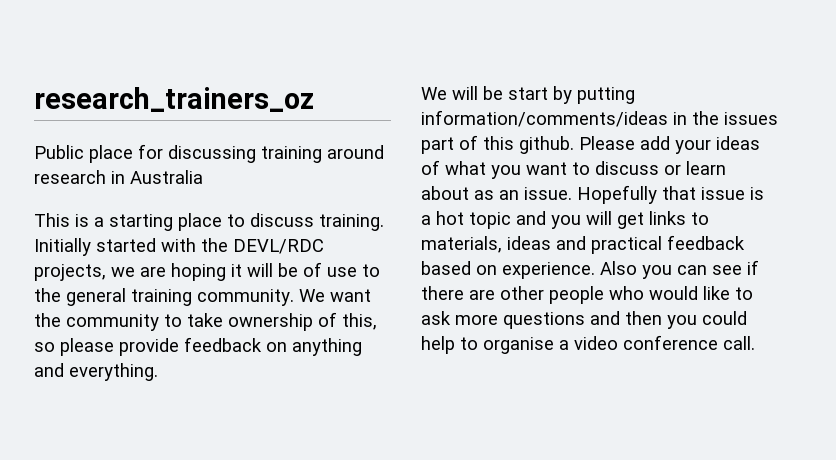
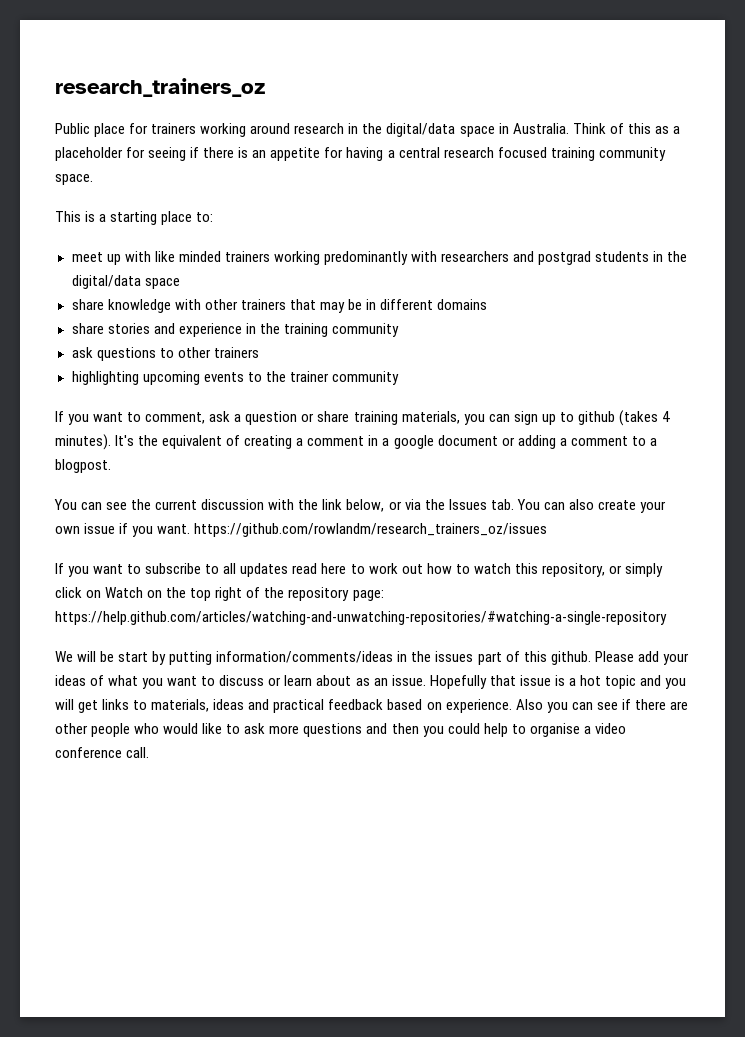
- Public place for discussing training around research in Australia
+ Public place for trainers working around research in the digital/data space in Australia. Think of this as a placeholder for seeing if there is an appetite for having a central research focused training community space.
- This is a starting place to discuss training. Initially started with the DEVL/RDC projects, we are hoping it will be of use to the general training community. We want the community to take ownership of this, so please provide feedback on anything and everything.
+ This is a starting place to:
+ meet up with like minded trainers working predominantly with researchers and postgrad students in the digital/data space
+ share knowledge with other trainers that may be in different domains
+ share stories and experience in the training community
+ ask questions to other trainers
+ highlighting upcoming events to the trainer community
+ If you want to comment, ask a question or share training materials, you can sign up to github (takes 4 minutes). It's the equivalent of creating a comment in a google document or adding a comment to a blogpost.
+ You can see the current discussion with the link below, or via the Issues tab. You can also create your own issue if you want. https://github.com/rowlandm/research_trainers_oz/issues
+ If you want to subscribe to all updates read here to work out how to watch this repository, or simply click on Watch on the top right of the repository page: https://help.github.com/articles/watching-and-unwatching-repositories/#watching-a-single-repository

